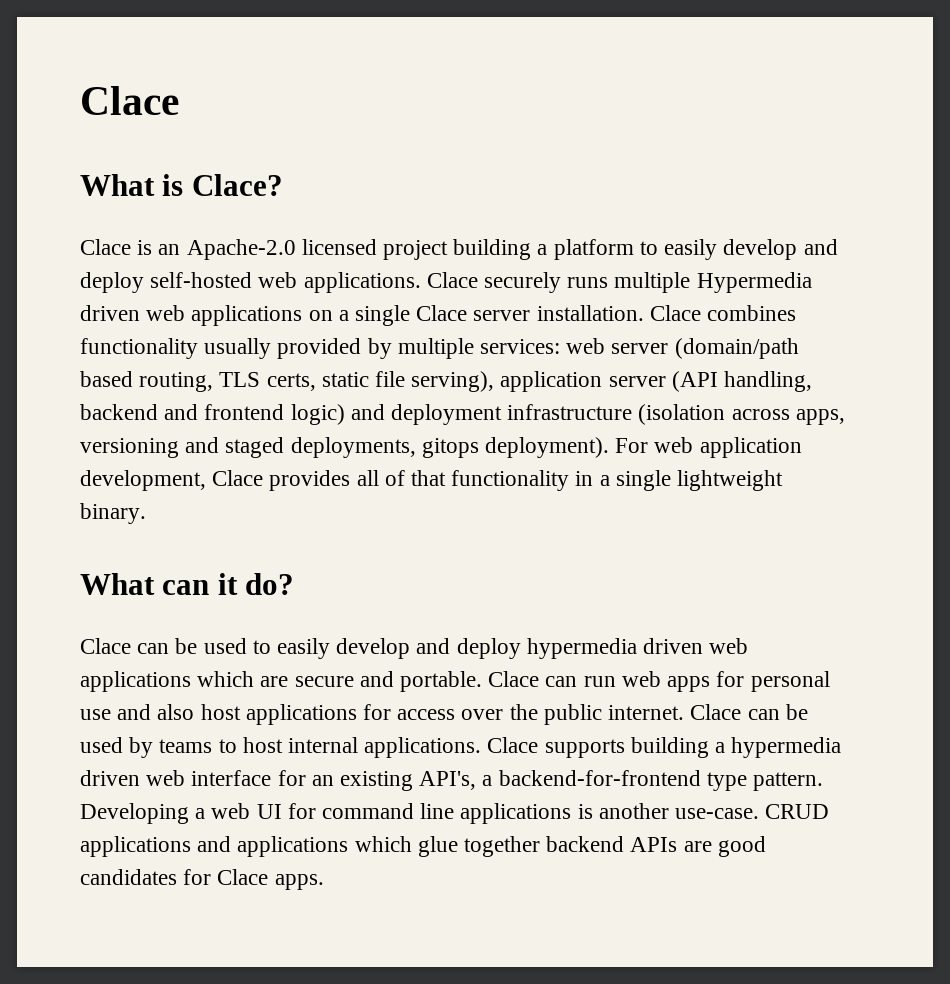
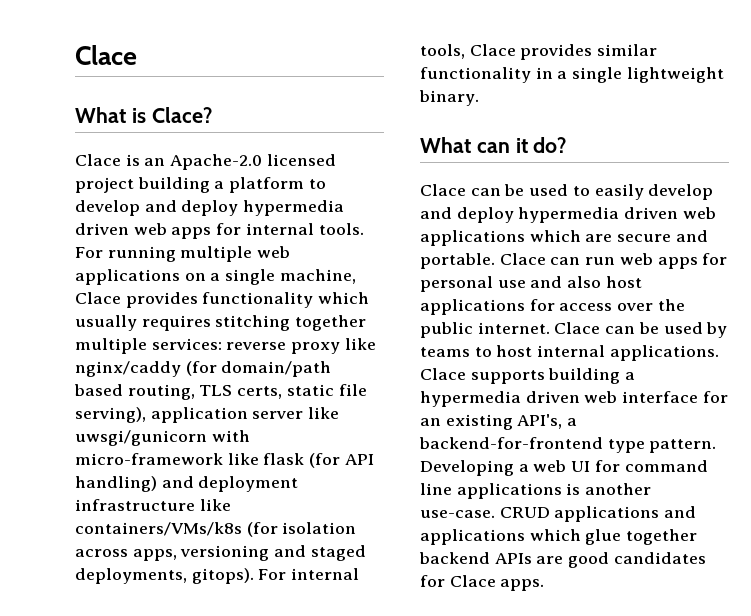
- Clace is an Apache-2.0 licensed project building a platform to easily develop and deploy self-hosted web applications. Clace securely runs multiple Hypermedia driven web applications on a single Clace server installation. Clace combines functionality usually provided by multiple services: web server (domain/path based routing, TLS certs, static file serving), application server (API handling, backend and frontend logic) and deployment infrastructure (isolation across apps, versioning and staged deployments, gitops deployment). For web application development, Clace provides all of that functionality in a single lightweight binary.
+ Clace is an Apache-2.0 licensed project building a platform to develop and deploy hypermedia driven web apps for internal tools. For running multiple web applications on a single machine, Clace provides functionality which usually requires stitching together multiple services: reverse proxy like nginx/caddy (for domain/path based routing, TLS certs, static file serving), application server like uwsgi/gunicorn with micro-framework like flask (for API handling) and deployment infrastructure like containers/VMs/k8s (for isolation across apps, versioning and staged deployments, gitops). For internal tools, Clace provides similar functionality in a single lightweight binary.

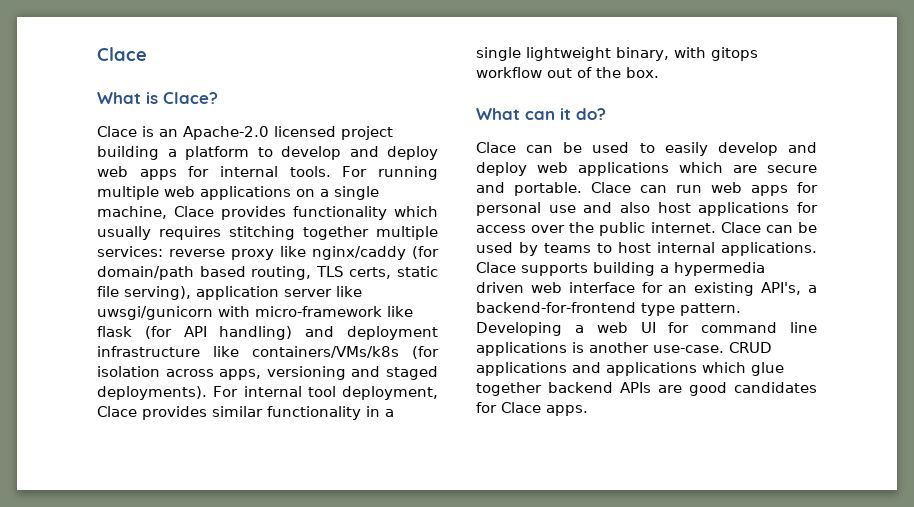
- Clace is an Apache-2.0 licensed project building a platform to develop and deploy hypermedia driven web apps for internal tools.
+ Clace is an Apache-2.0 licensed project building a platform to develop and deploy web apps for internal tools.
- reverse proxy like nginx/caddy (for domain/path based routing, TLS certs, static file serving), application server like uwsgi/gunicorn with micro-framework like flask (for API handling) and deployment infrastructure like containers/VMs/k8s (for isolation across apps, versioning and staged deployments, gitops). For internal tools, Clace provides similar functionality in a single lightweight binary.
+ reverse proxy like nginx/caddy (for domain/path based routing, TLS certs, static file serving), application server like uwsgi/gunicorn with micro-framework like flask (for API handling) and deployment infrastructure like containers/VMs/k8s (for isolation across apps, versioning and staged deployments). For internal tool deployment, Clace provides similar functionality in a single lightweight binary, with gitops workflow out of the box.
- Clace can be used to easily develop and deploy hypermedia driven web applications which are secure and portable.
+ Clace can be used to easily develop and deploy web applications which are secure and portable.

